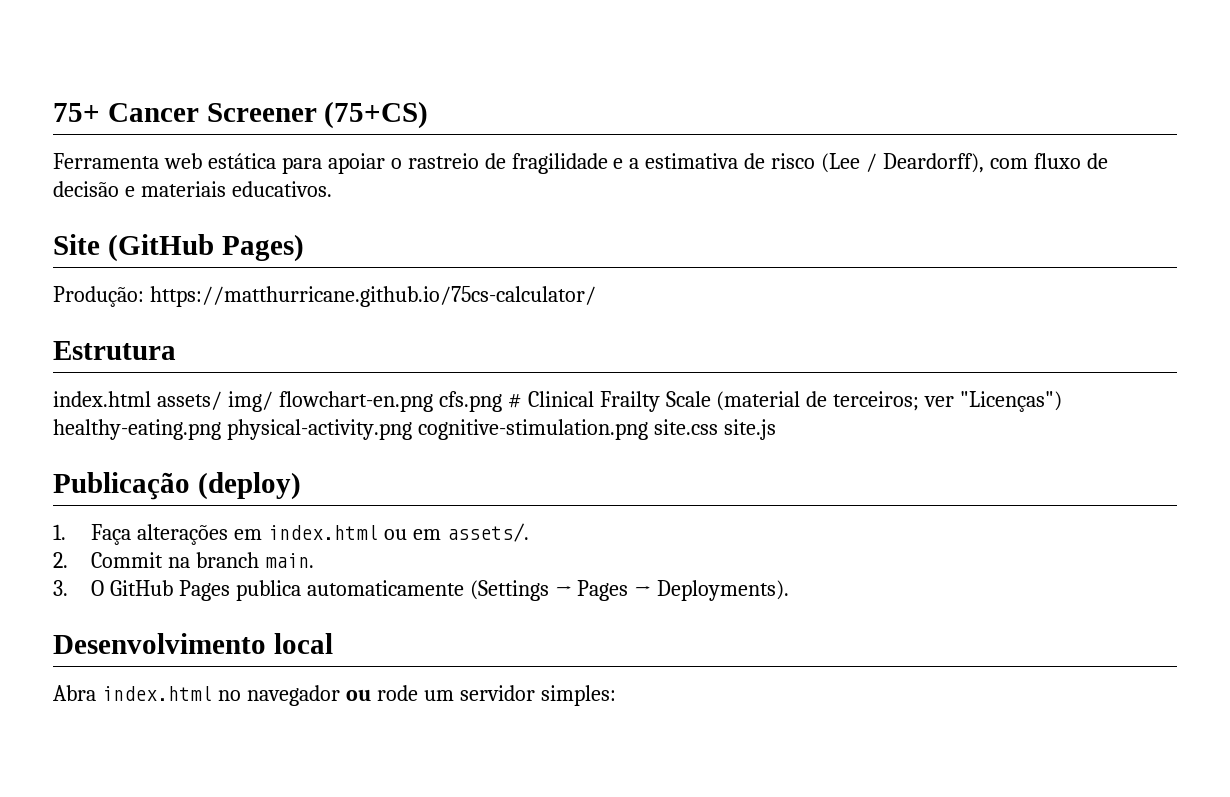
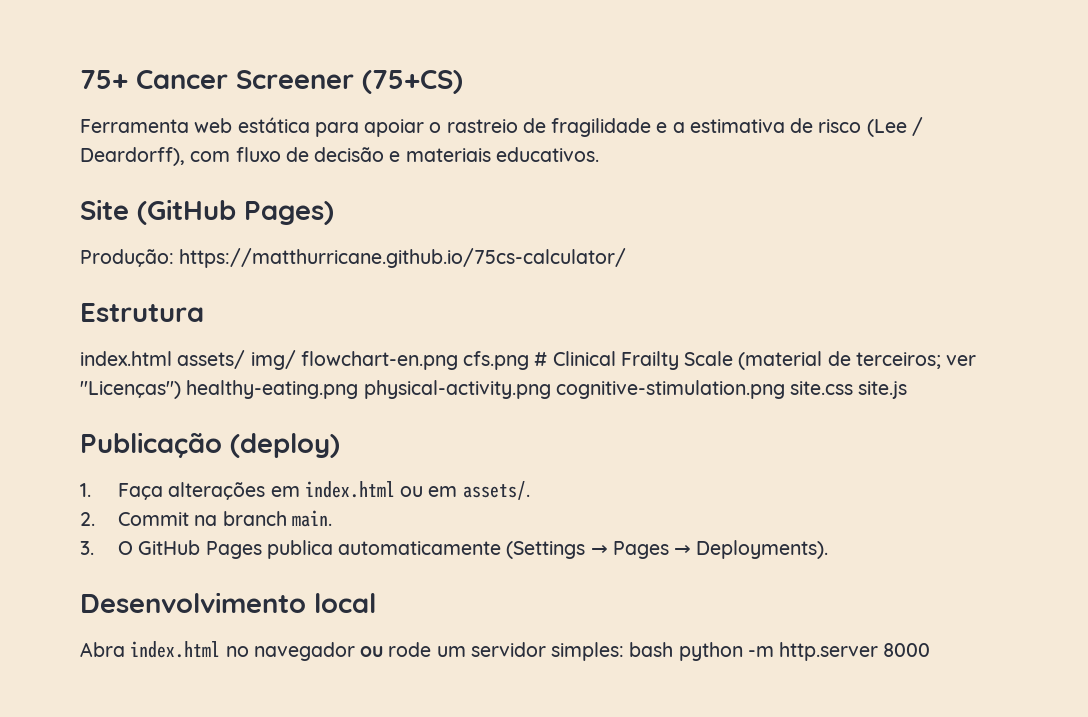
- Abra index.html no navegador ou rode um servidor simples:
+ Abra index.html no navegador ou rode um servidor simples: bash python -m http.server 8000

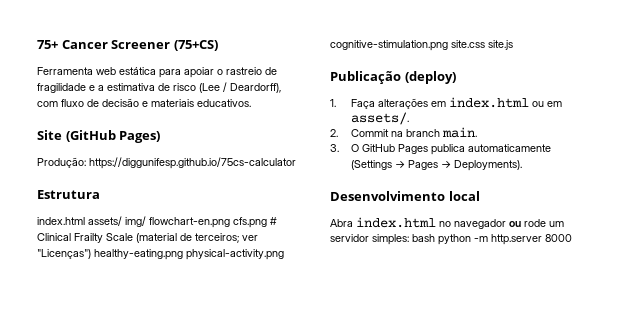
- Produção: https://matthurricane.github.io/75cs-calculator/
+ Produção: https://diggunifesp.github.io/75cs-calculator

